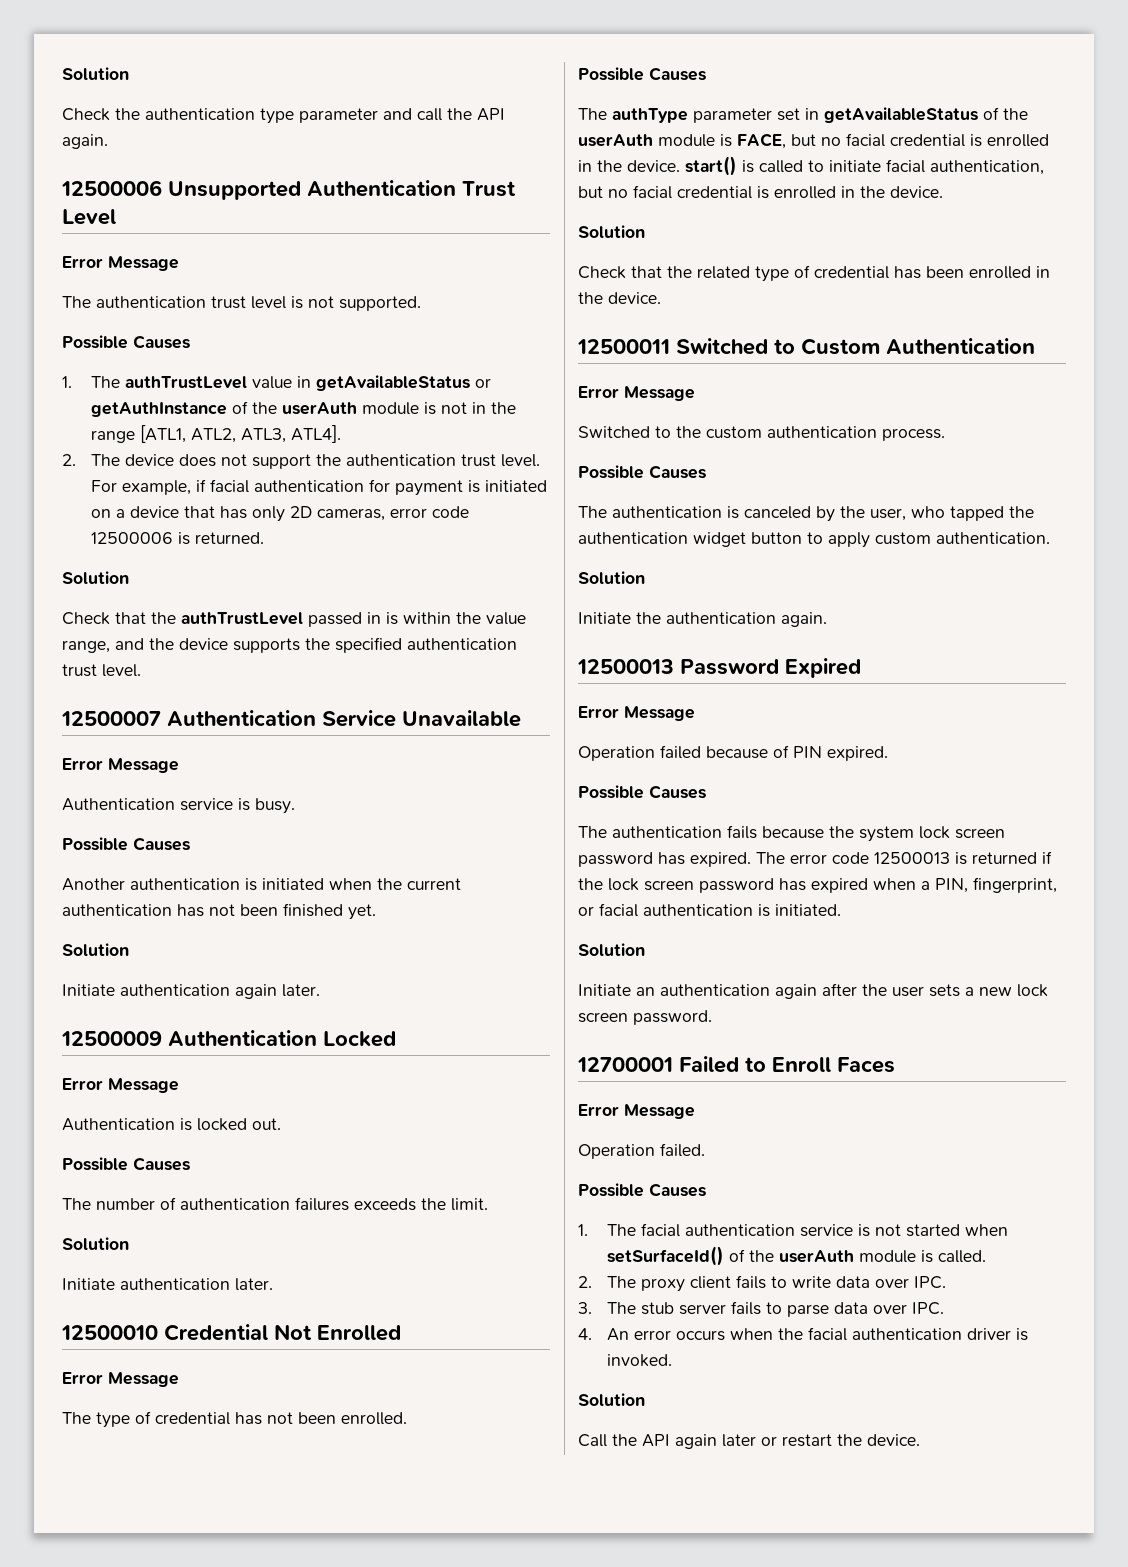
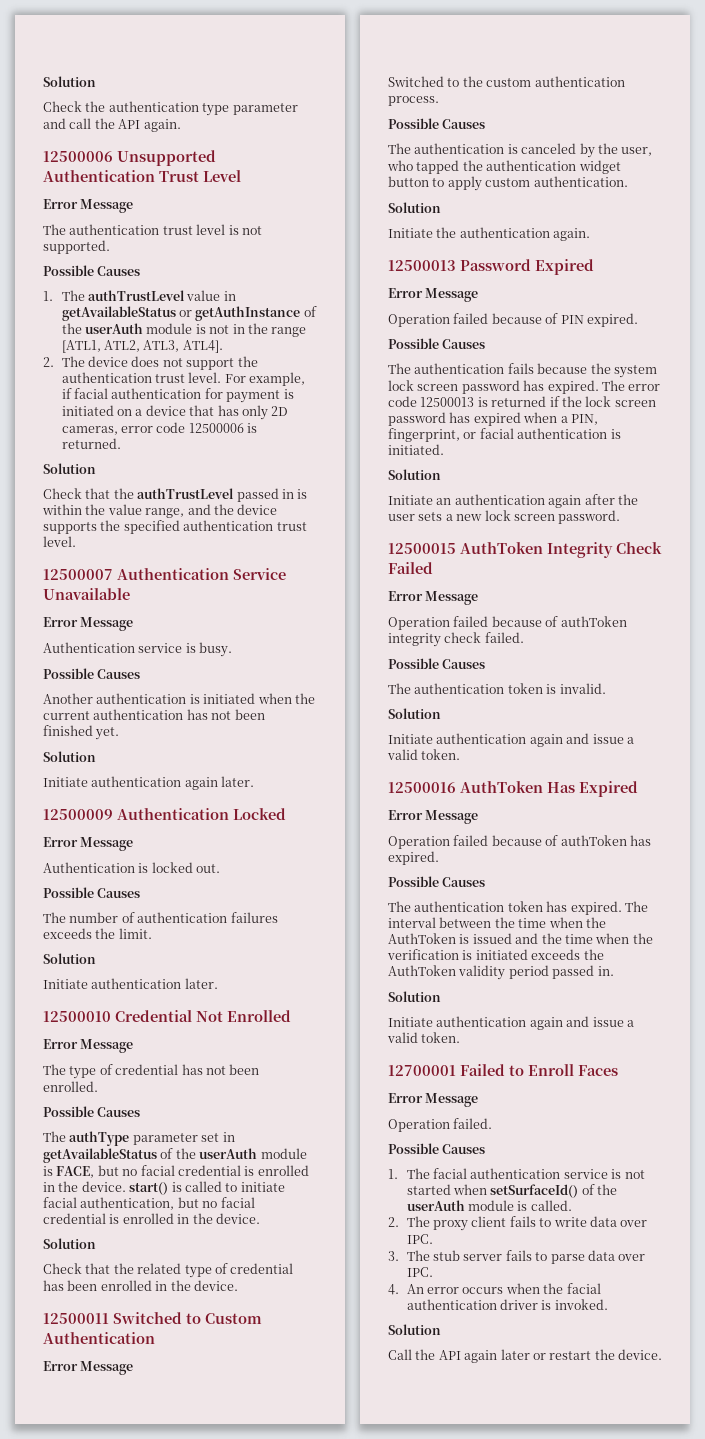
+ 12500015 AuthToken Integrity Check Failed
+ Error Message
+ Operation failed because of authToken integrity check failed.
+ Possible Causes
+ The authentication token is invalid.
+ Solution
+ Initiate authentication again and issue a valid token.
+ 12500016 AuthToken Has Expired
+ Error Message
+ Operation failed because of authToken has expired.
+ Possible Causes
+ The authentication token has expired. The interval between the time when the AuthToken is issued and the time when the verification is initiated exceeds the AuthToken validity period passed in.
+ Solution
+ Initiate authentication again and issue a valid token.

